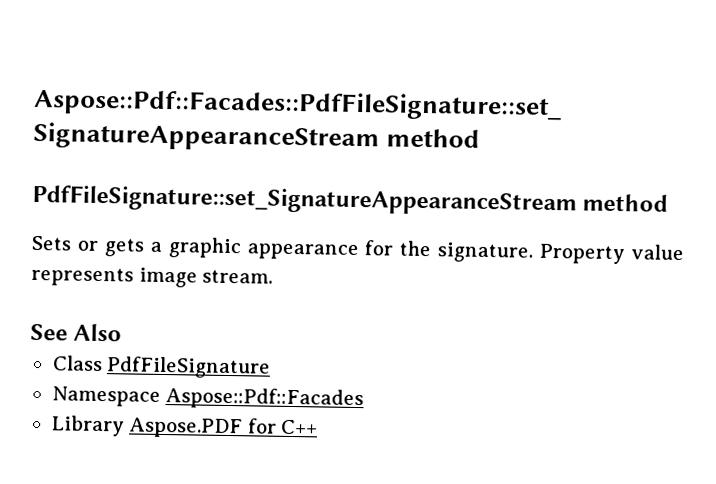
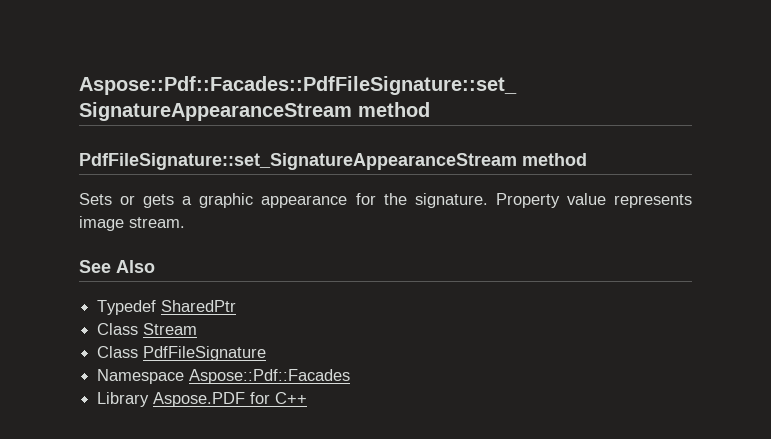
+ Typedef SharedPtr
+ Class Stream

